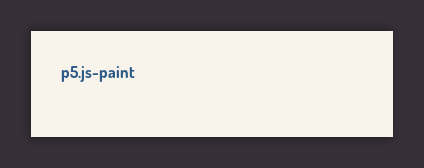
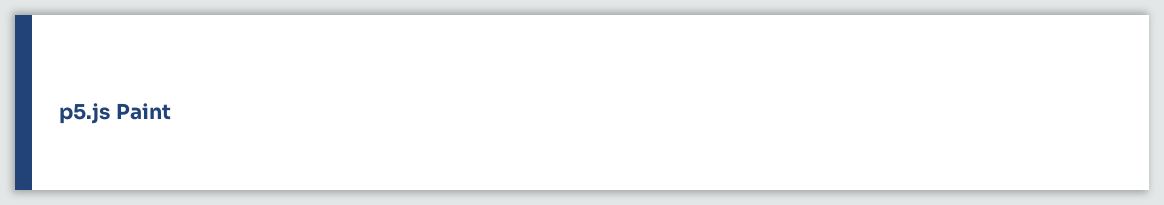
- p5.js-paint
+ p5.js Paint

